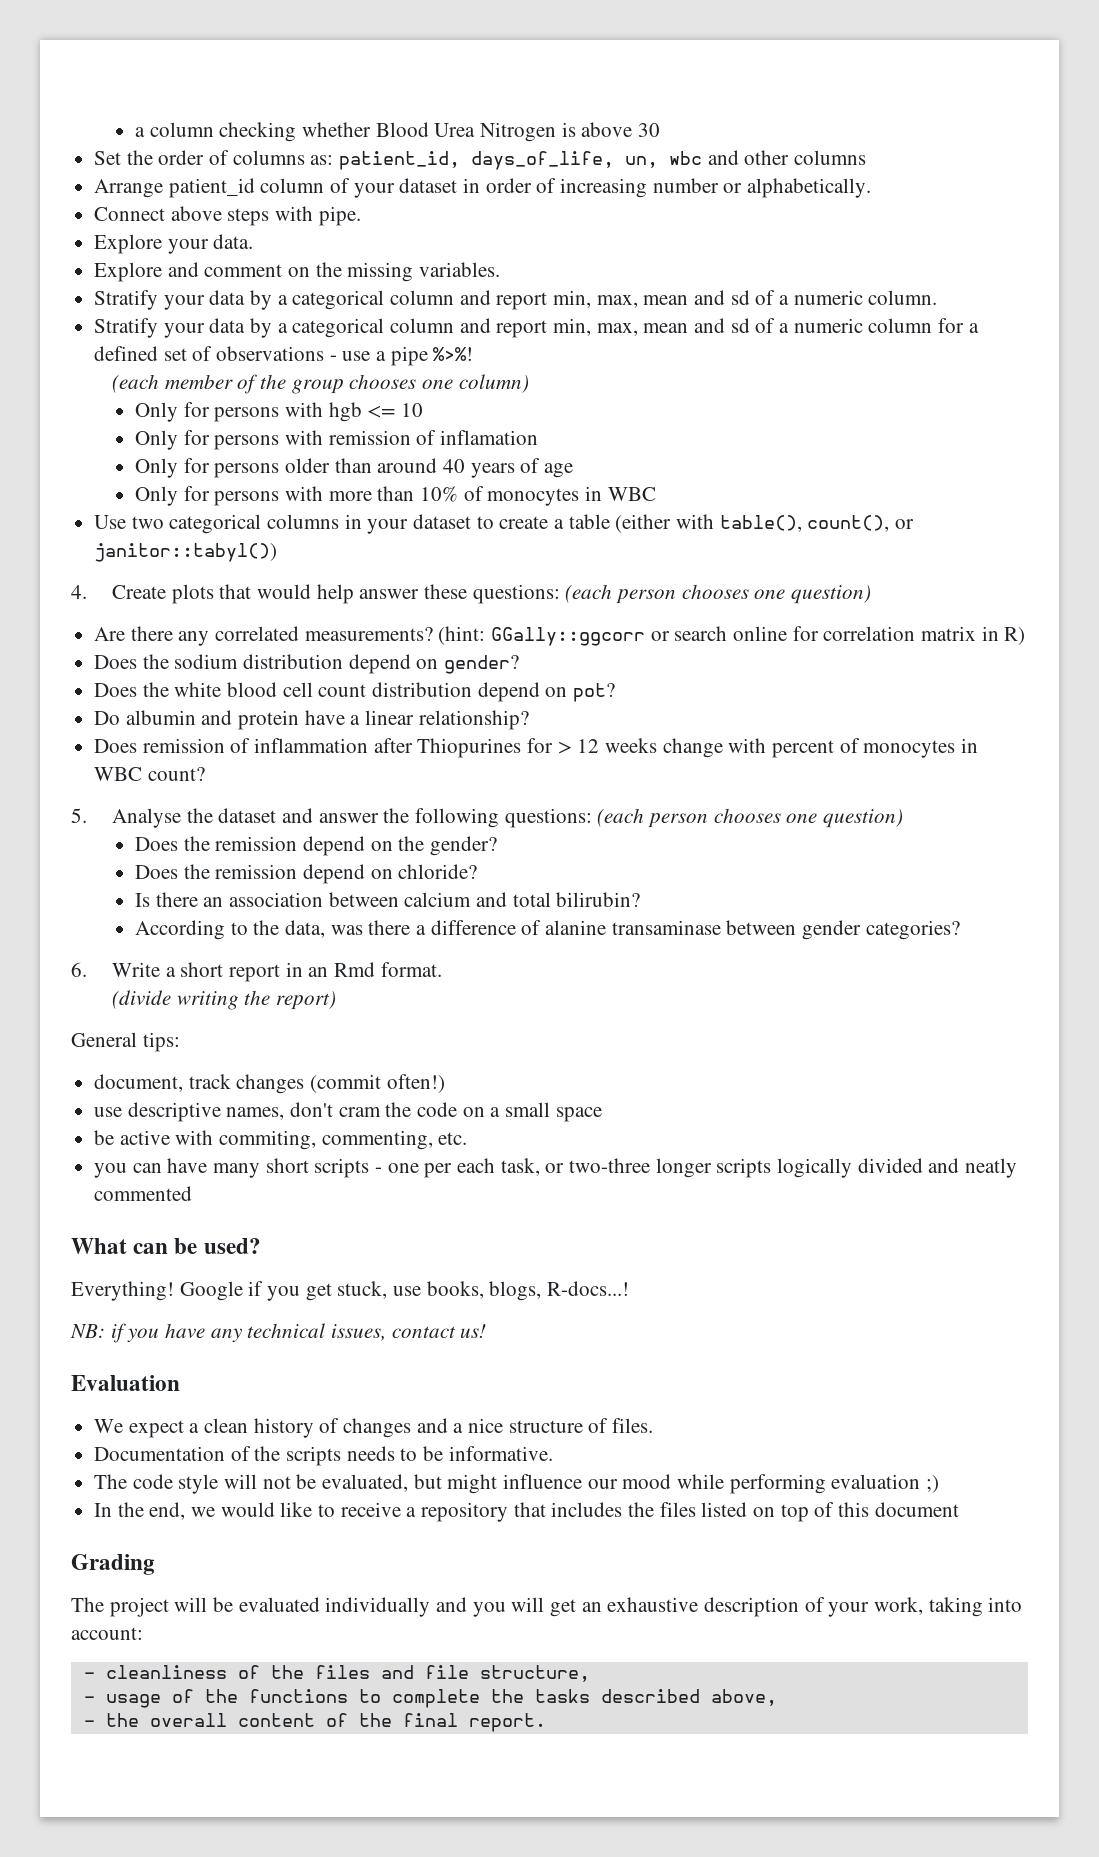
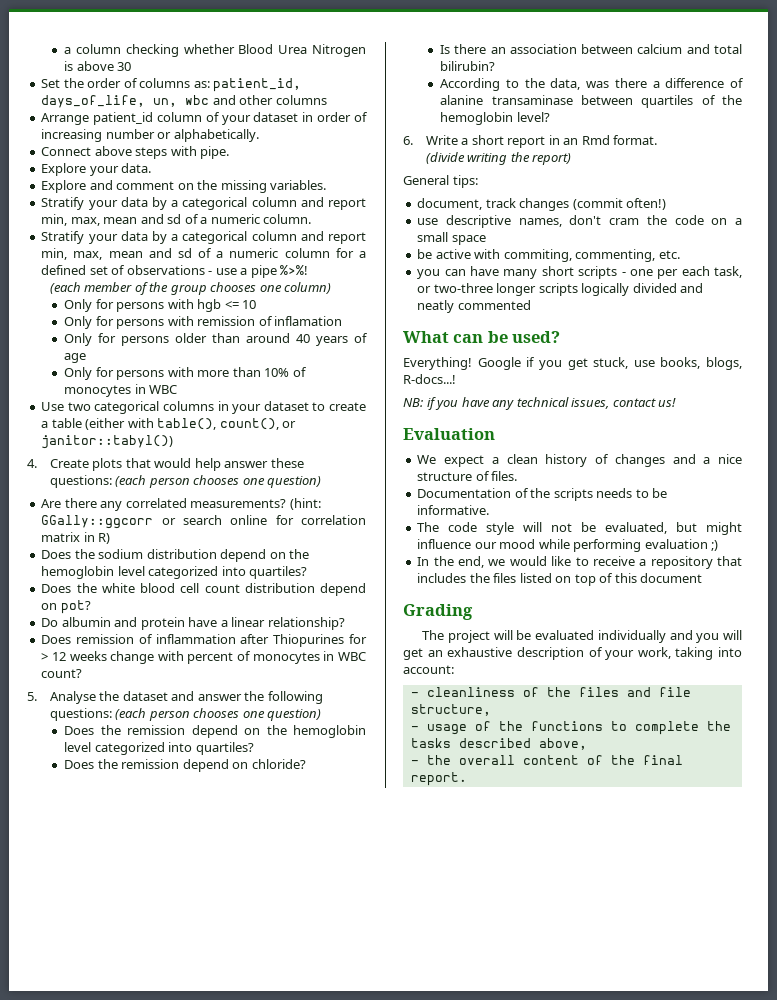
- Does the sodium distribution depend on gender?
+ Does the sodium distribution depend on the hemoglobin level categorized into quartiles?
- Does the remission depend on the gender?
+ Does the remission depend on the hemoglobin level categorized into quartiles?
- According to the data, was there a difference of alanine transaminase between gender categories?
+ According to the data, was there a difference of alanine transaminase between quartiles of the hemoglobin level?

